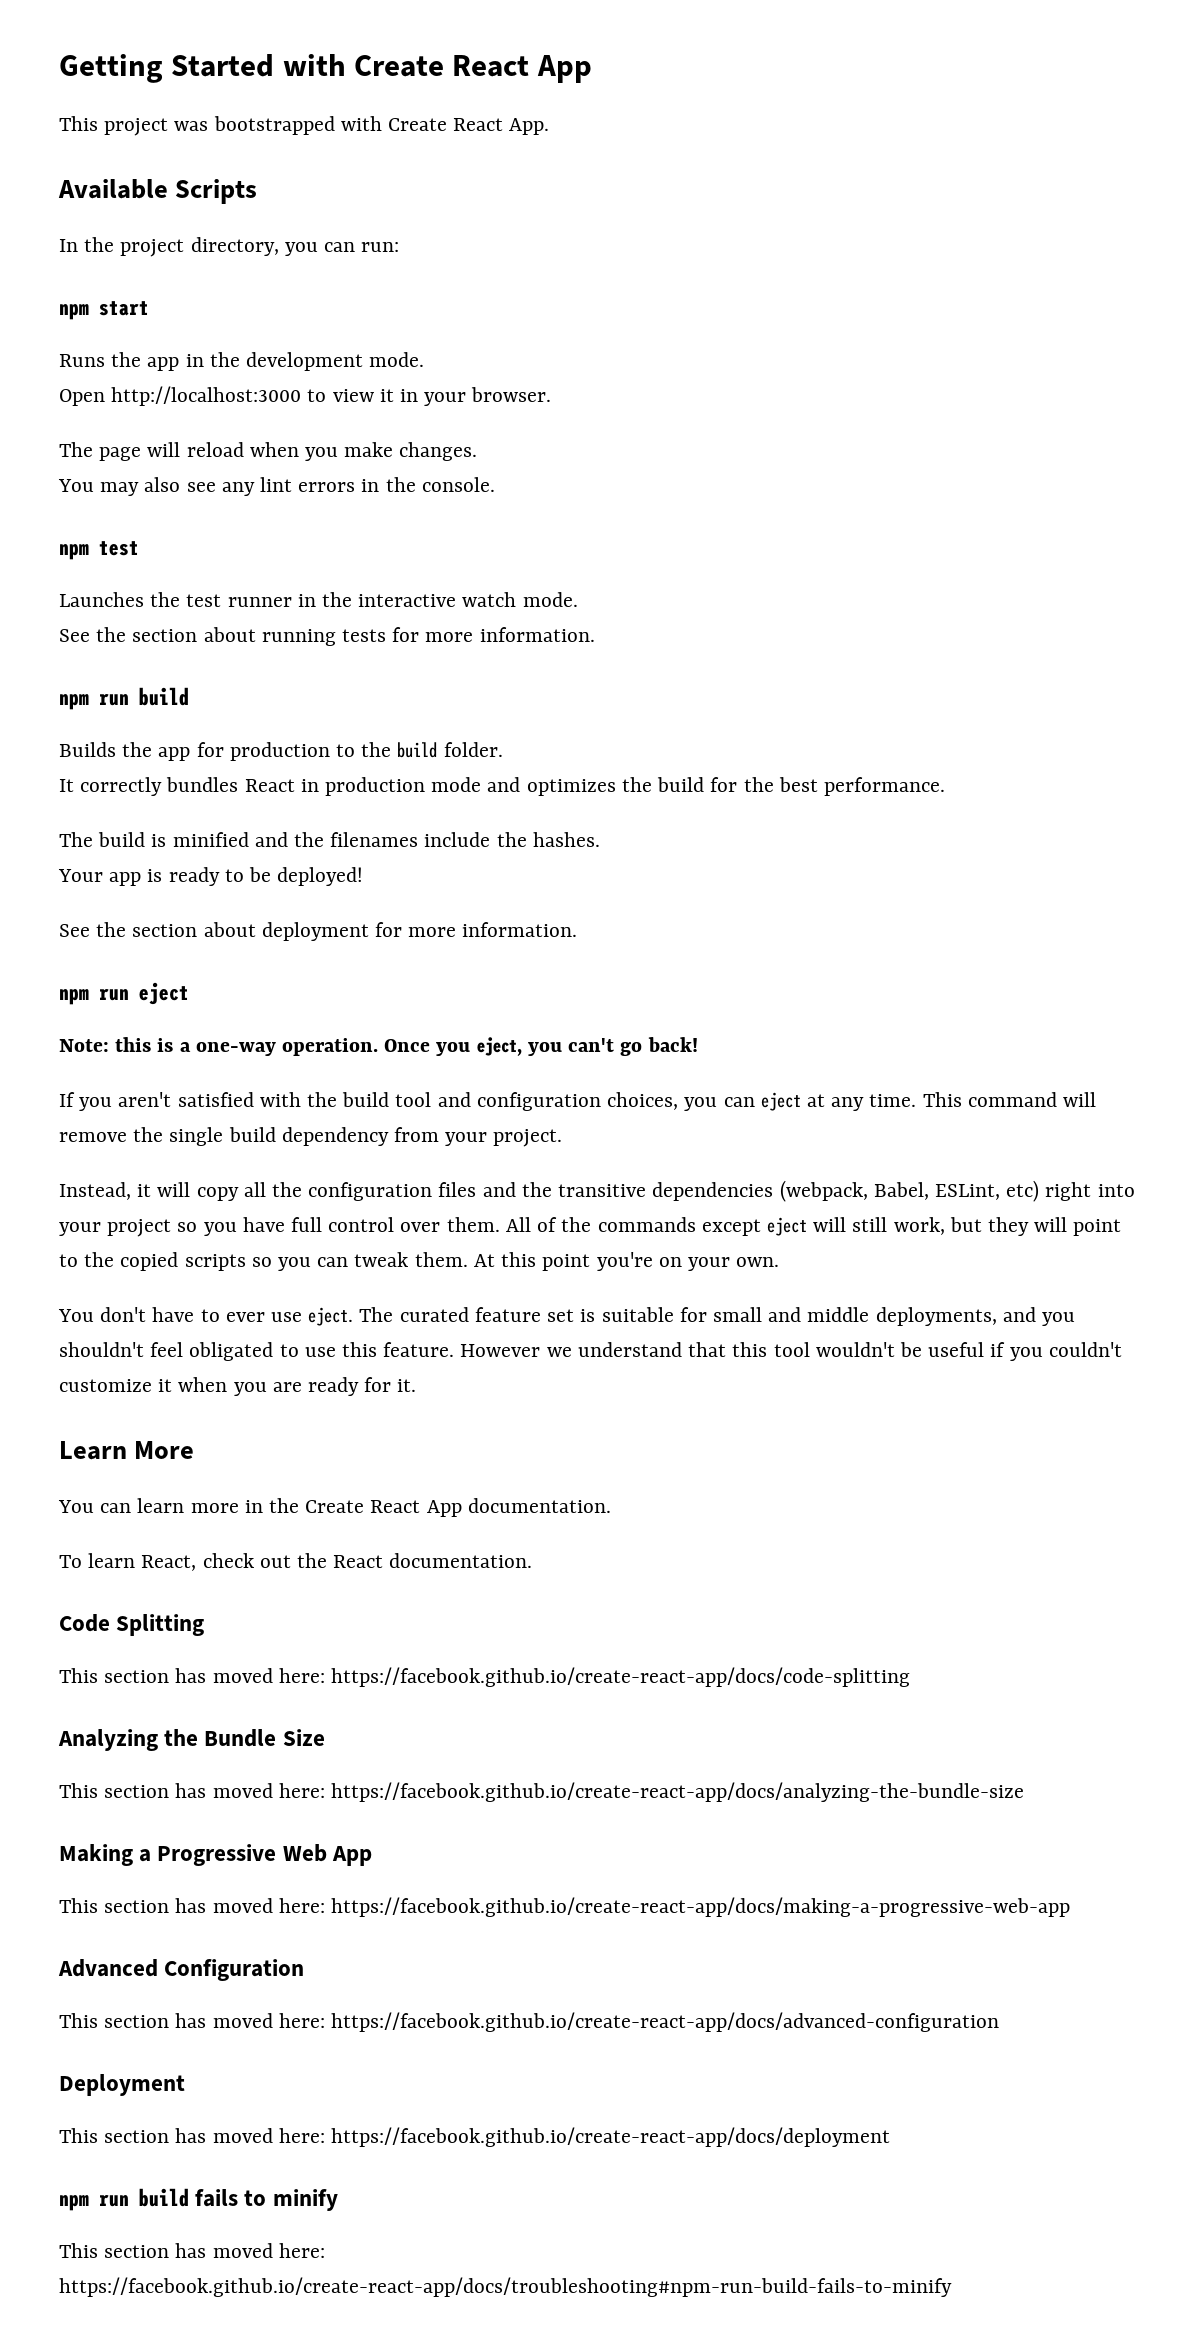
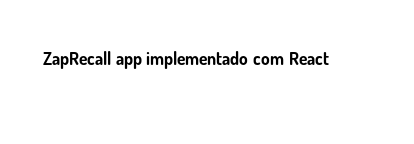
- Getting Started with Create React App
- This project was bootstrapped with Create React App.
- Available Scripts
- In the project directory, you can run:
- npm start
- Runs the app in the development mode.
- Open http://localhost:3000 to view it in your browser.
- The page will reload when you make changes.
- You may also see any lint errors in the console.
- npm test
- Launches the test runner in the interactive watch mode.
- See the section about running tests for more information.
- npm run build
- Builds the app for production to the build folder.
- It correctly bundles React in production mode and optimizes the build for the best performance.
- The build is minified and the filenames include the hashes.
- Your app is ready to be deployed!
- See the section about deployment for more information.
- npm run eject
- Note: this is a one-way operation. Once you eject, you can't go back!
- If you aren't satisfied with the build tool and configuration choices, you can eject at any time. This command will remove the single build dependency from your project.
- Instead, it will copy all the configuration files and the transitive dependencies (webpack, Babel, ESLint, etc) right into your project so you have full control over them. All of the commands except eject will still work, but they will point to the copied scripts so you can tweak them. At this point you're on your own.
- You don't have to ever use eject. The curated feature set is suitable for small and middle deployments, and you shouldn't feel obligated to use this feature. However we understand that this tool wouldn't be useful if you couldn't customize it when you are ready for it.
- Learn More
- You can learn more in the Create React App documentation.
- To learn React, check out the React documentation.
- Code Splitting
- This section has moved here: https://facebook.github.io/create-react-app/docs/code-splitting
- Analyzing the Bundle Size
- This section has moved here: https://facebook.github.io/create-react-app/docs/analyzing-the-bundle-size
- Making a Progressive Web App
- This section has moved here: https://facebook.github.io/create-react-app/docs/making-a-progressive-web-app
- Advanced Configuration
- This section has moved here: https://facebook.github.io/create-react-app/docs/advanced-configuration
- Deployment
- This section has moved here: https://facebook.github.io/create-react-app/docs/deployment
- npm run build fails to minify
- This section has moved here: https://facebook.github.io/create-react-app/docs/troubleshooting#npm-run-build-fails-to-minify
+ ZapRecall app implementado com React

